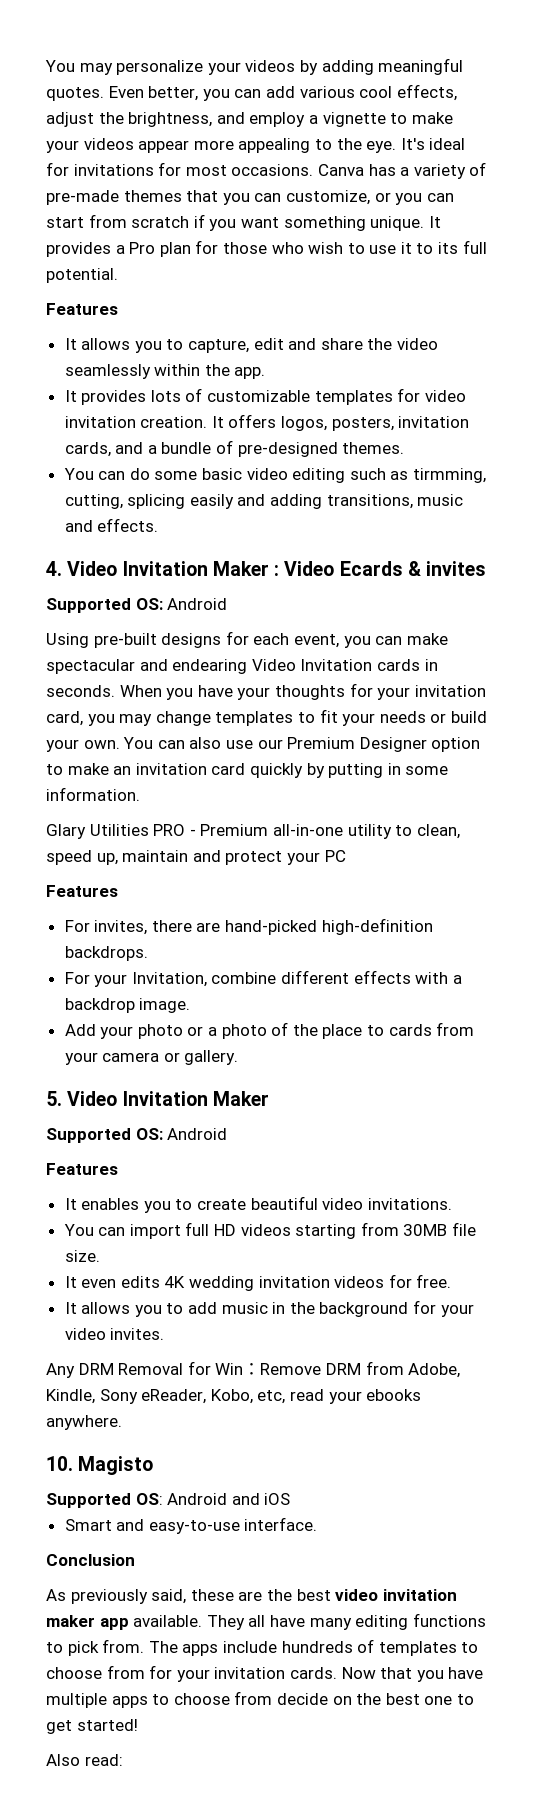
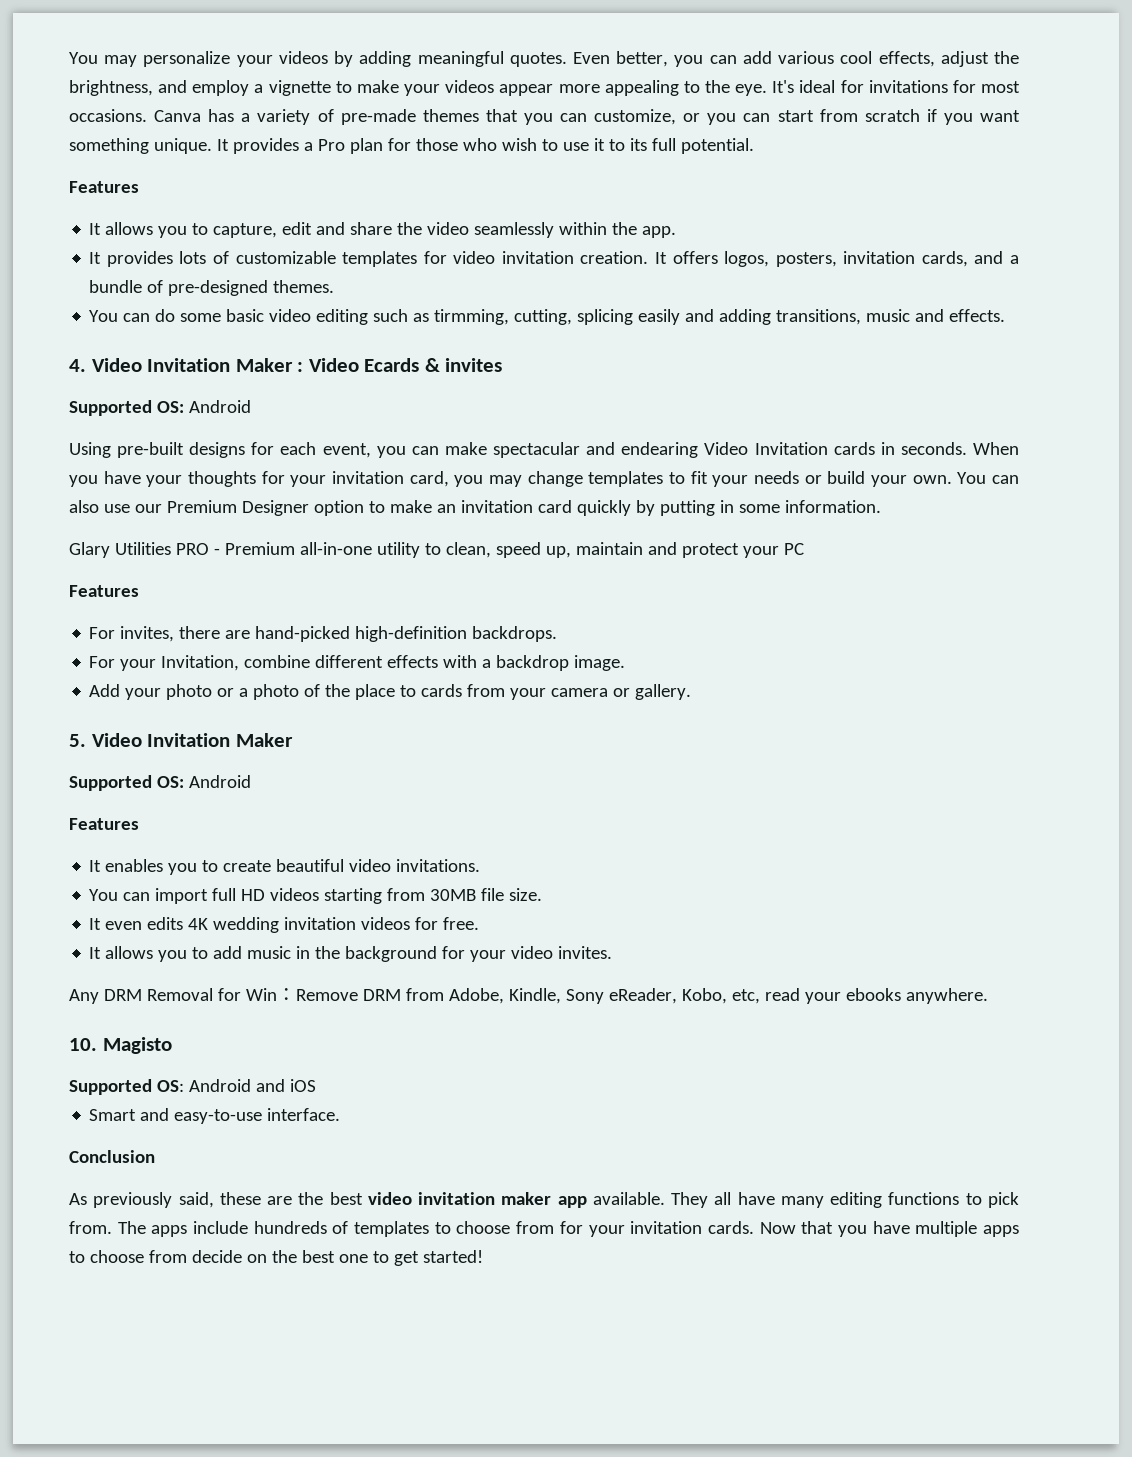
- Also read:

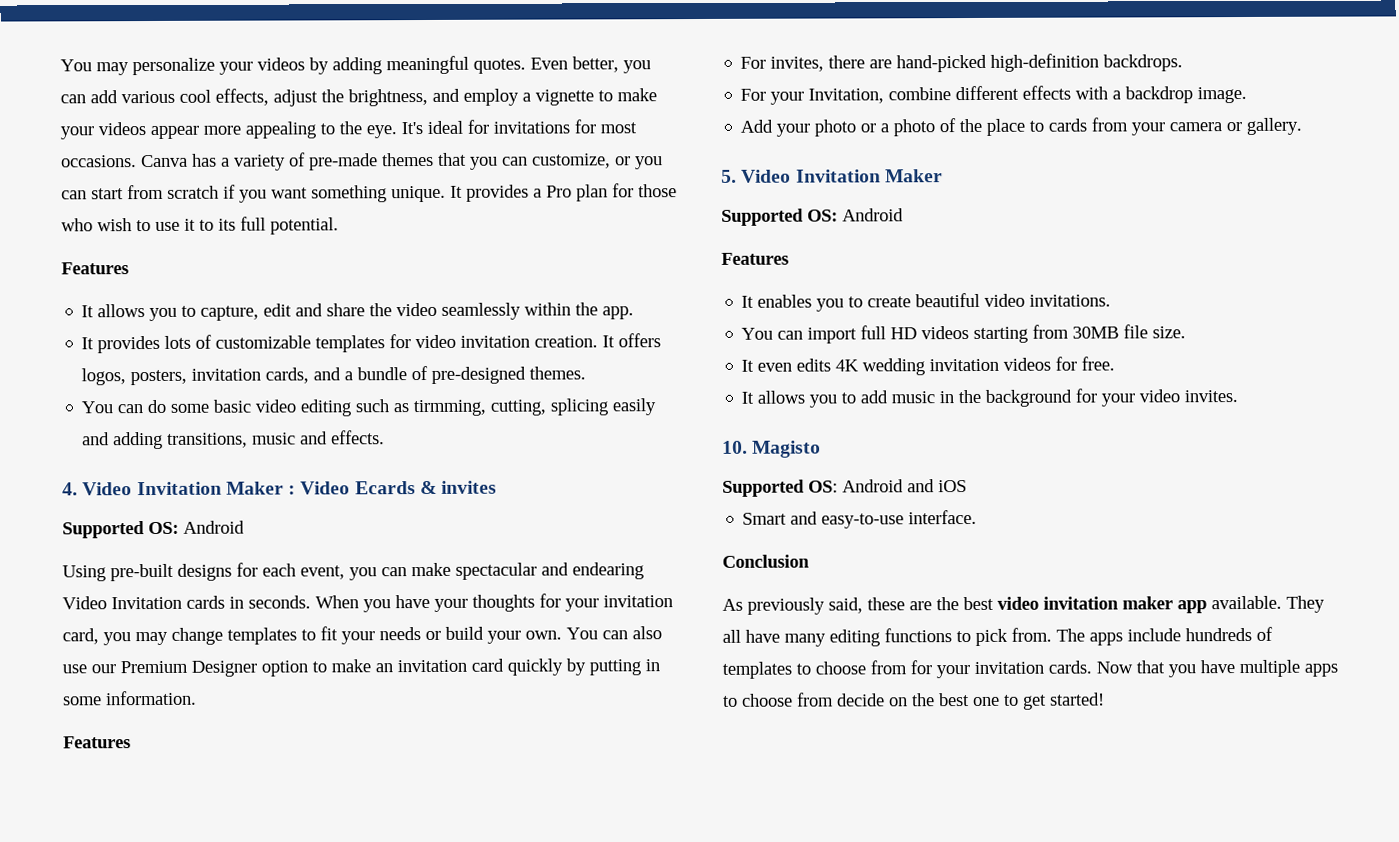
- Glary Utilities PRO - Premium all-in-one utility to clean, speed up, maintain and protect your PC
- Any DRM Removal for Win：Remove DRM from Adobe, Kindle, Sony eReader, Kobo, etc, read your ebooks anywhere.

